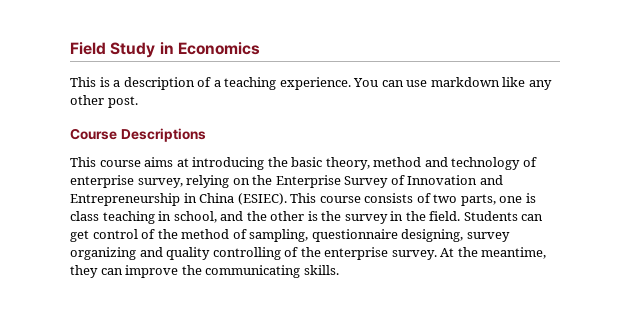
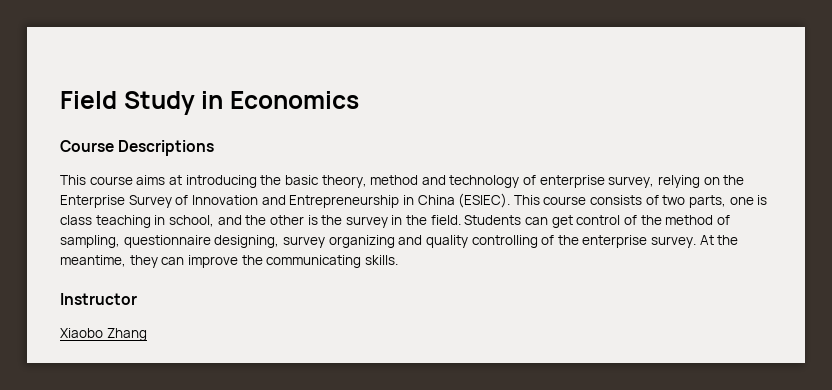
- This is a description of a teaching experience. You can use markdown like any other post.
+ Instructor
+ Xiaobo Zhang

